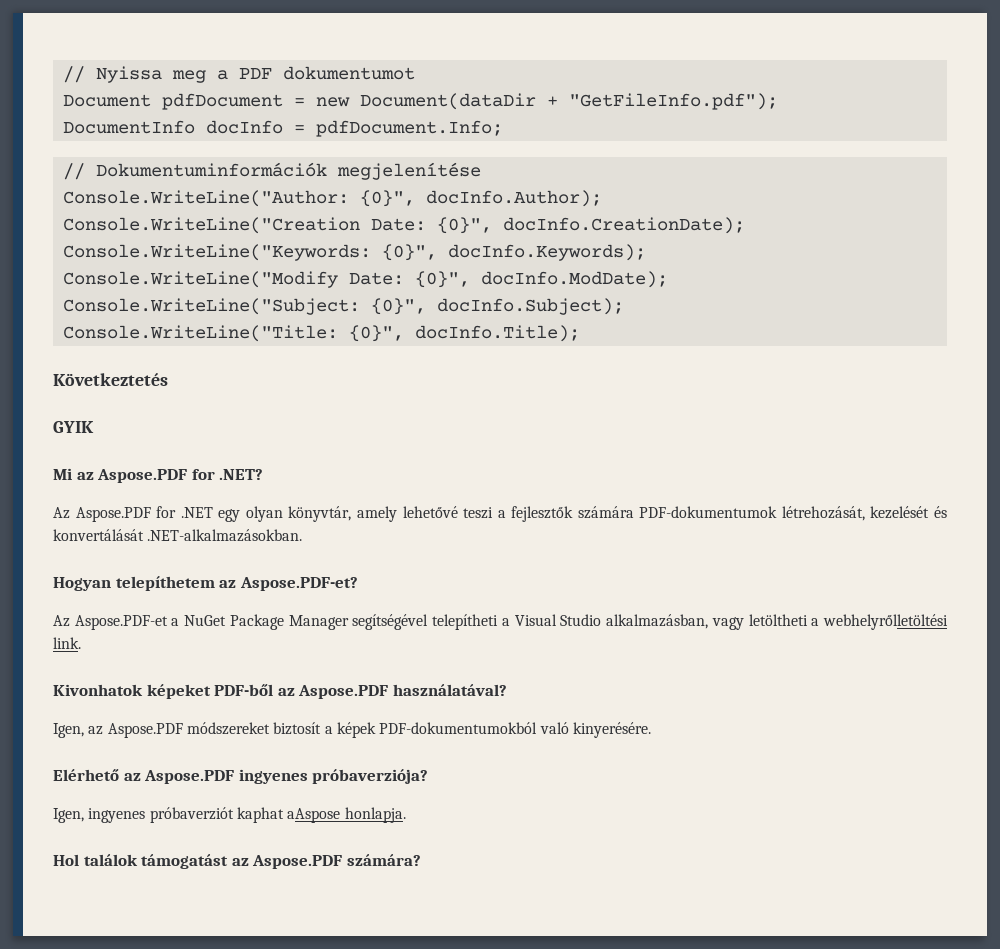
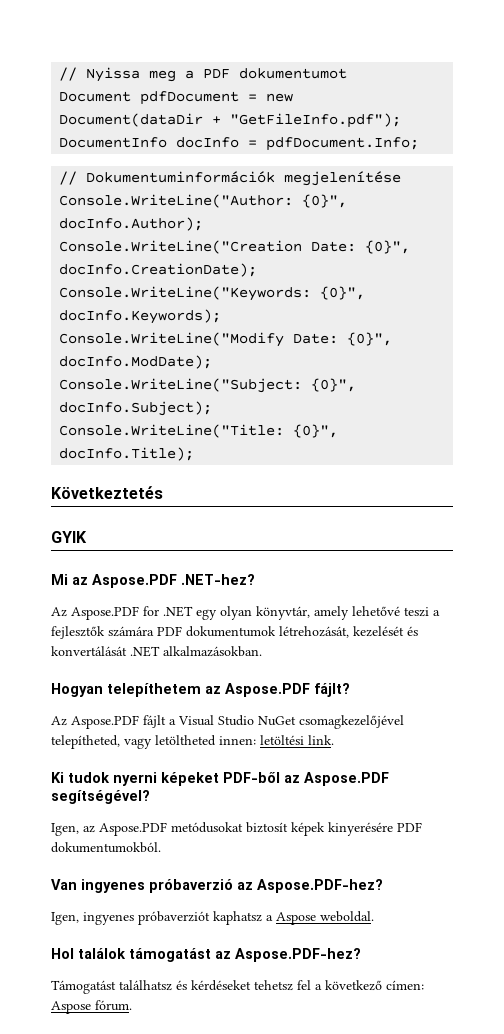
- Mi az Aspose.PDF for .NET?
+ Mi az Aspose.PDF .NET-hez?
- Az Aspose.PDF for .NET egy olyan könyvtár, amely lehetővé teszi a fejlesztők számára PDF-dokumentumok létrehozását, kezelését és konvertálását .NET-alkalmazásokban.
+ Az Aspose.PDF for .NET egy olyan könyvtár, amely lehetővé teszi a fejlesztők számára PDF dokumentumok létrehozását, kezelését és konvertálását .NET alkalmazásokban.
- Hogyan telepíthetem az Aspose.PDF-et?
- Az Aspose.PDF-et a NuGet Package Manager segítségével telepítheti a Visual Studio alkalmazásban, vagy letöltheti a webhelyrőlletöltési link.
- Kivonhatok képeket PDF-ből az Aspose.PDF használatával?
+ Hogyan telepíthetem az Aspose.PDF fájlt?
+ Az Aspose.PDF fájlt a Visual Studio NuGet csomagkezelőjével telepítheted, vagy letöltheted innen: letöltési link.
+ Ki tudok nyerni képeket PDF-ből az Aspose.PDF segítségével?
- Igen, az Aspose.PDF módszereket biztosít a képek PDF-dokumentumokból való kinyerésére.
- Elérhető az Aspose.PDF ingyenes próbaverziója?
+ Igen, az Aspose.PDF metódusokat biztosít képek kinyerésére PDF dokumentumokból.
+ Van ingyenes próbaverzió az Aspose.PDF-hez?
- Igen, ingyenes próbaverziót kaphat aAspose honlapja.
+ Igen, ingyenes próbaverziót kaphatsz a Aspose weboldal.
- Hol találok támogatást az Aspose.PDF számára?
+ Hol találok támogatást az Aspose.PDF-hez?
+ Támogatást találhatsz és kérdéseket tehetsz fel a következő címen: Aspose fórum.

